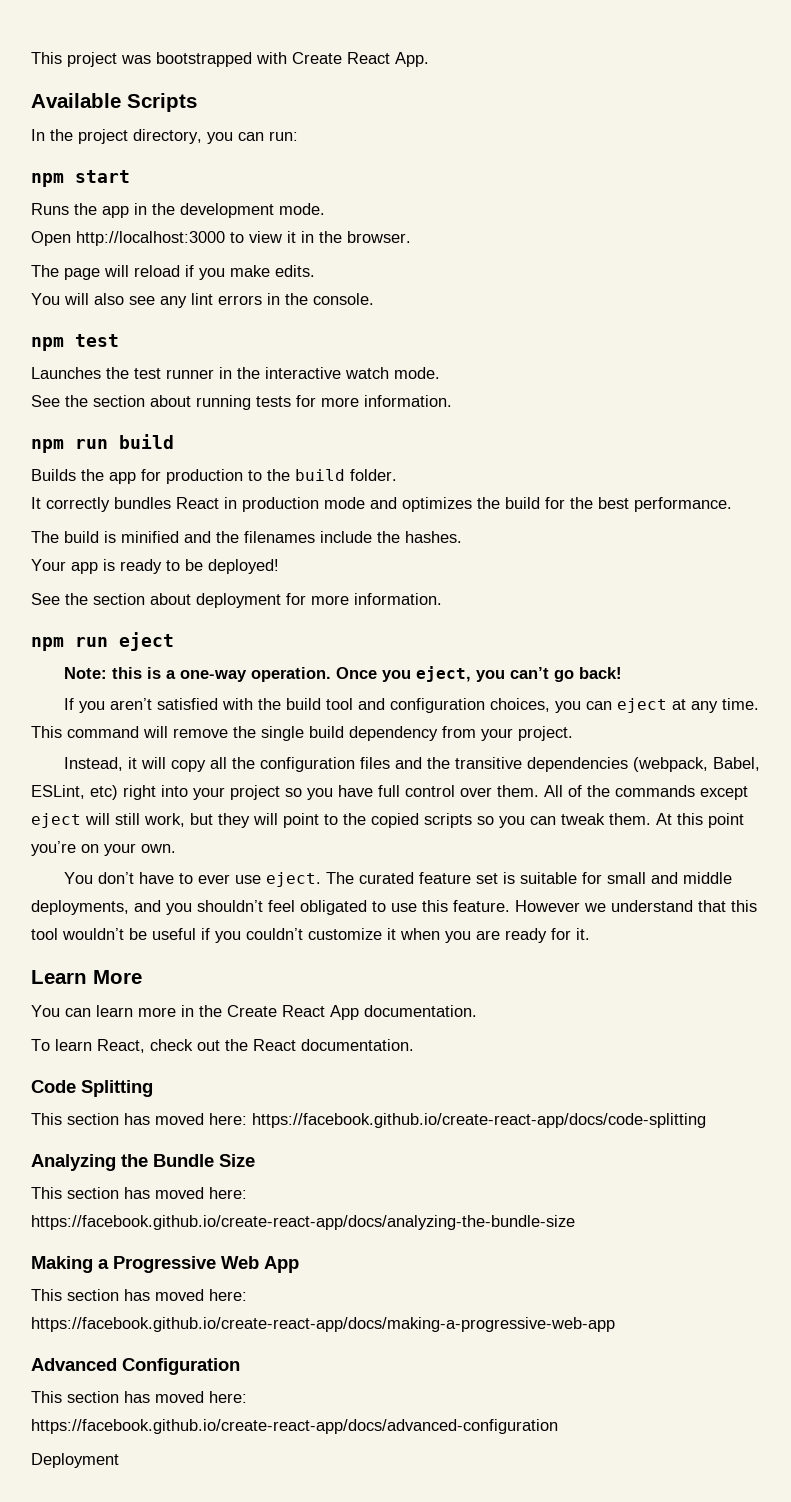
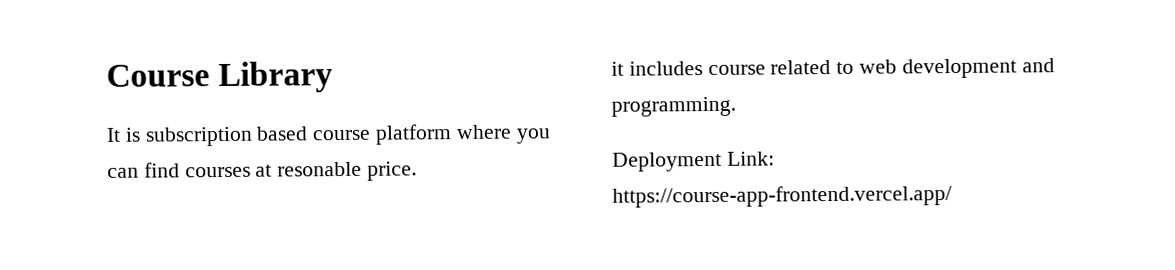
- This project was bootstrapped with Create React App.
- Available Scripts
- In the project directory, you can run:
- npm start
- Runs the app in the development mode.
- Open http://localhost:3000 to view it in the browser.
- The page will reload if you make edits.
- You will also see any lint errors in the console.
- npm test
- Launches the test runner in the interactive watch mode.
- See the section about running tests for more information.
- npm run build
- Builds the app for production to the build folder.
- It correctly bundles React in production mode and optimizes the build for the best performance.
- The build is minified and the filenames include the hashes.
- Your app is ready to be deployed!
- See the section about deployment for more information.
- npm run eject
- Note: this is a one-way operation. Once you eject, you can’t go back!
- If you aren’t satisfied with the build tool and configuration choices, you can eject at any time. This command will remove the single build dependency from your project.
- Instead, it will copy all the configuration files and the transitive dependencies (webpack, Babel, ESLint, etc) right into your project so you have full control over them. All of the commands except eject will still work, but they will point to the copied scripts so you can tweak them. At this point you’re on your own.
- You don’t have to ever use eject. The curated feature set is suitable for small and middle deployments, and you shouldn’t feel obligated to use this feature. However we understand that this tool wouldn’t be useful if you couldn’t customize it when you are ready for it.
- Learn More
- You can learn more in the Create React App documentation.
- To learn React, check out the React documentation.
- Code Splitting
- This section has moved here: https://facebook.github.io/create-react-app/docs/code-splitting
- Analyzing the Bundle Size
- This section has moved here: https://facebook.github.io/create-react-app/docs/analyzing-the-bundle-size
- Making a Progressive Web App
- This section has moved here: https://facebook.github.io/create-react-app/docs/making-a-progressive-web-app
- Advanced Configuration
- This section has moved here: https://facebook.github.io/create-react-app/docs/advanced-configuration
+ Course Library
+ It is subscription based course platform where you can find courses at resonable price.
+ it includes course related to web development and programming.
- Deployment
+ Deployment Link: https://course-app-frontend.vercel.app/

